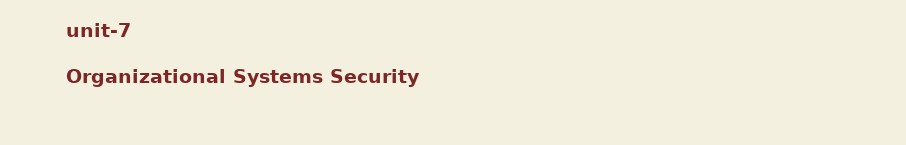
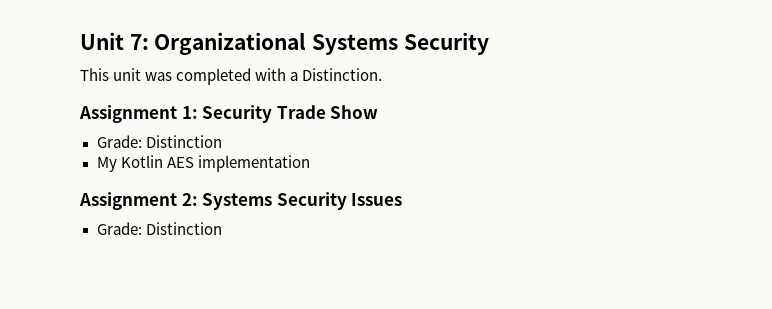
- unit-7
- Organizational Systems Security
+ Unit 7: Organizational Systems Security
+ This unit was completed with a Distinction.
+ Assignment 1: Security Trade Show
+ Grade: Distinction
+ My Kotlin AES implementation
+ Assignment 2: Systems Security Issues
+ Grade: Distinction

